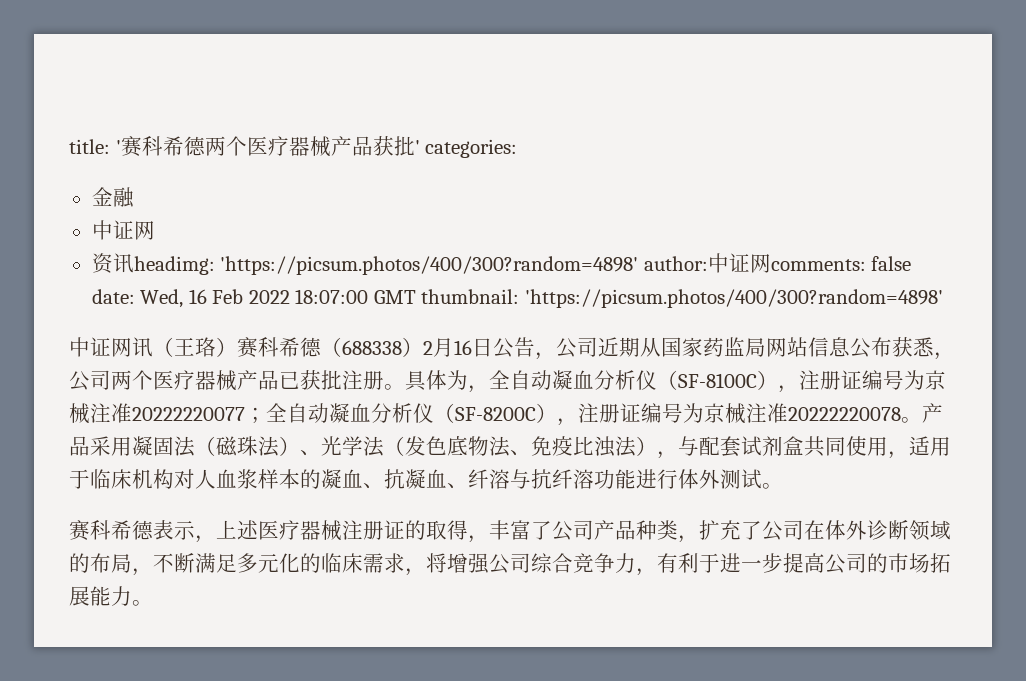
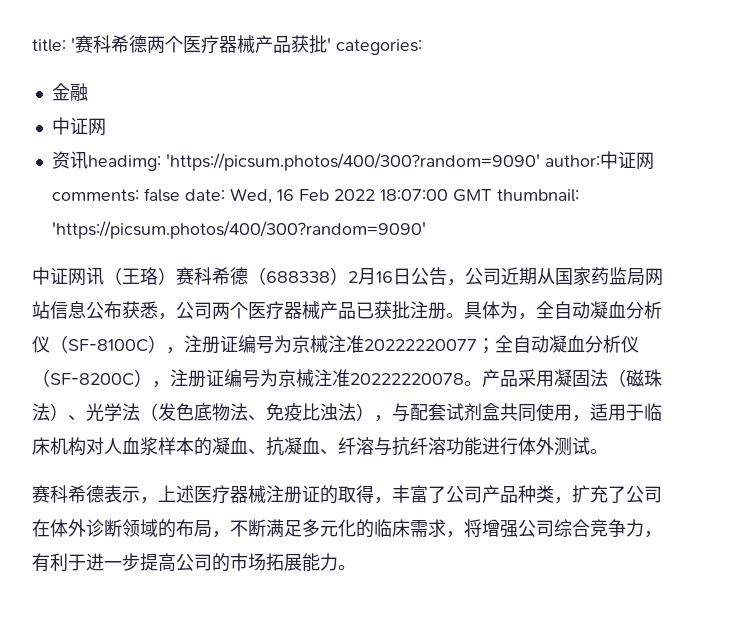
- 资讯headimg: 'https://picsum.photos/400/300?random=4898' author:中证网comments: false date: Wed, 16 Feb 2022 18:07:00 GMT thumbnail: 'https://picsum.photos/400/300?random=4898'
+ 资讯headimg: 'https://picsum.photos/400/300?random=9090' author:中证网comments: false date: Wed, 16 Feb 2022 18:07:00 GMT thumbnail: 'https://picsum.photos/400/300?random=9090'

